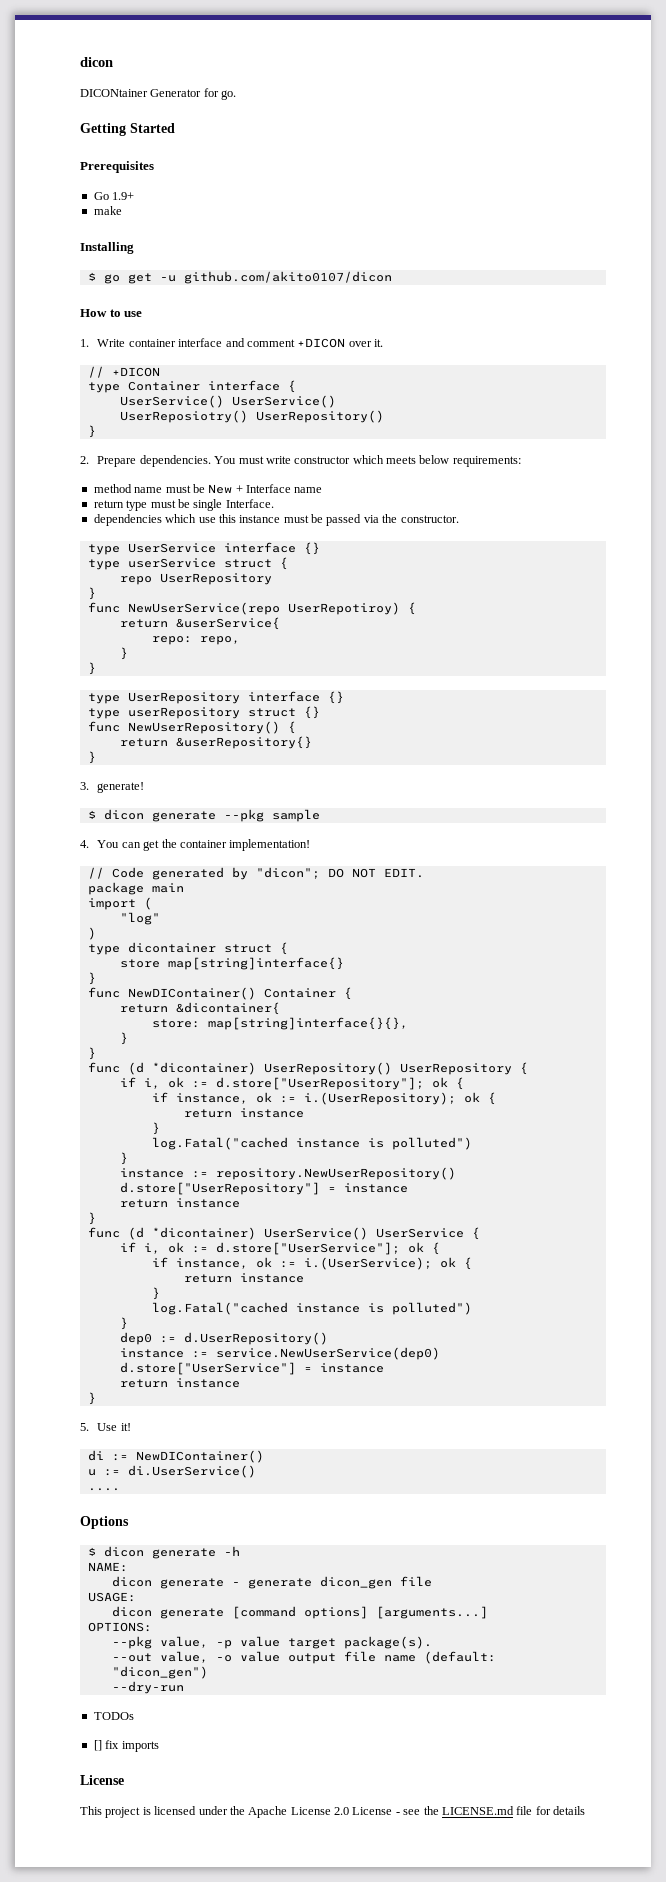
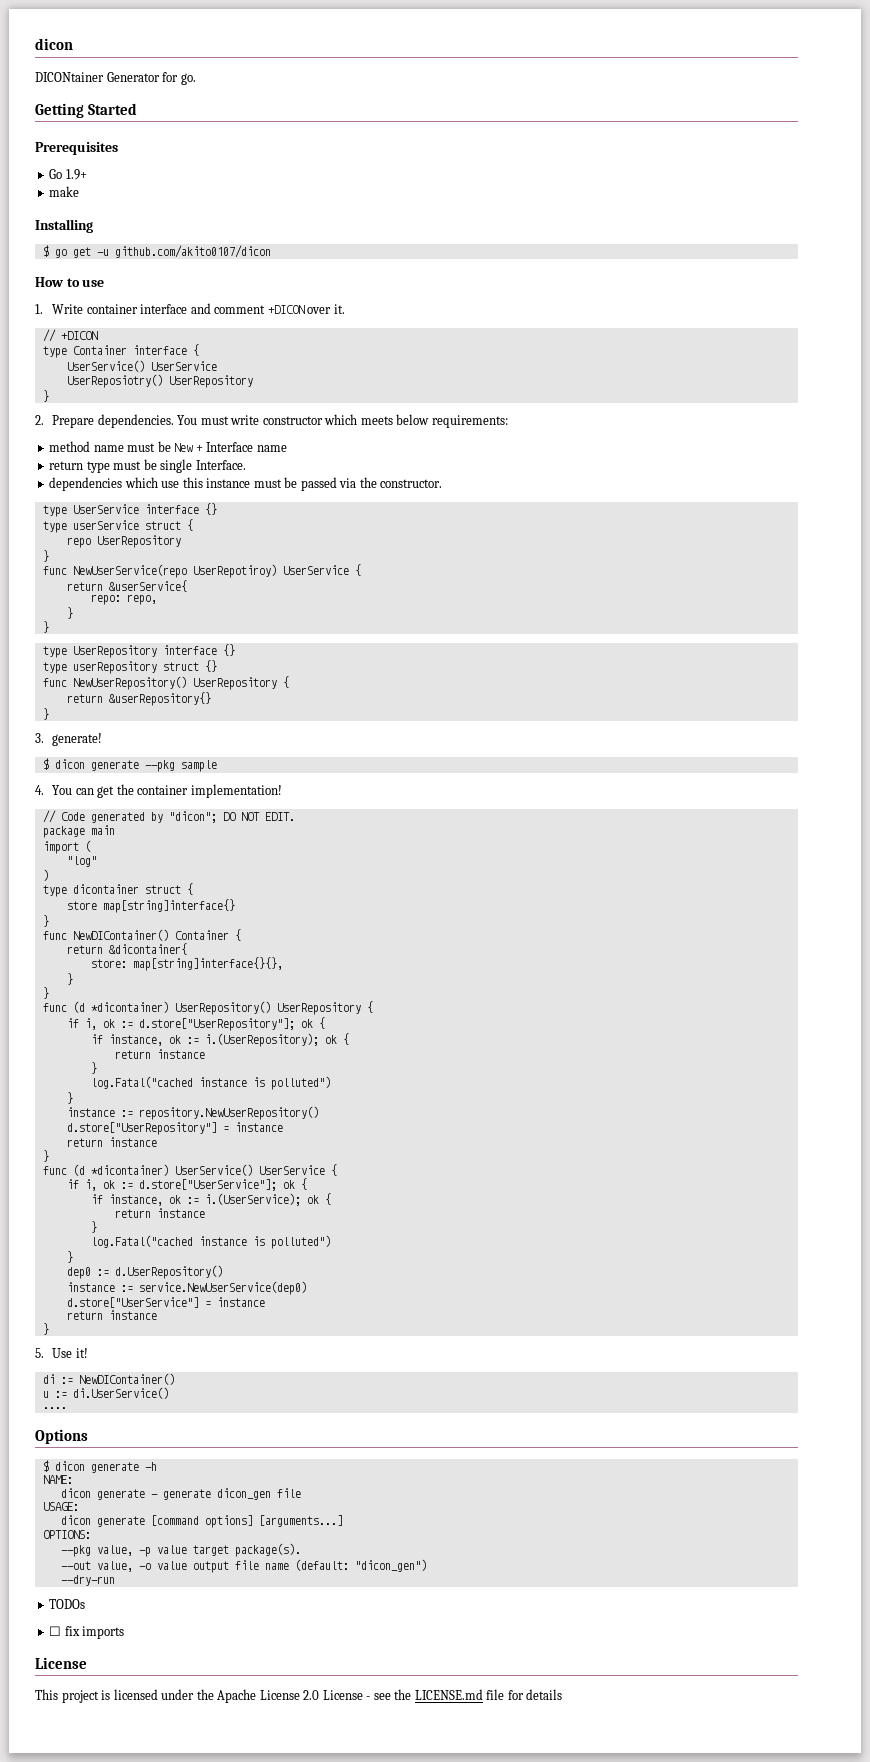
  type Container interface {
- UserService() UserService()
+ UserService() UserService
- UserReposiotry() UserRepository()
+ UserReposiotry() UserRepository
- func NewUserService(repo UserRepotiroy) {
+ func NewUserService(repo UserRepotiroy) UserService {
- func NewUserRepository() {
+ func NewUserRepository() UserRepository {
- [] fix imports
+ ☐ fix imports

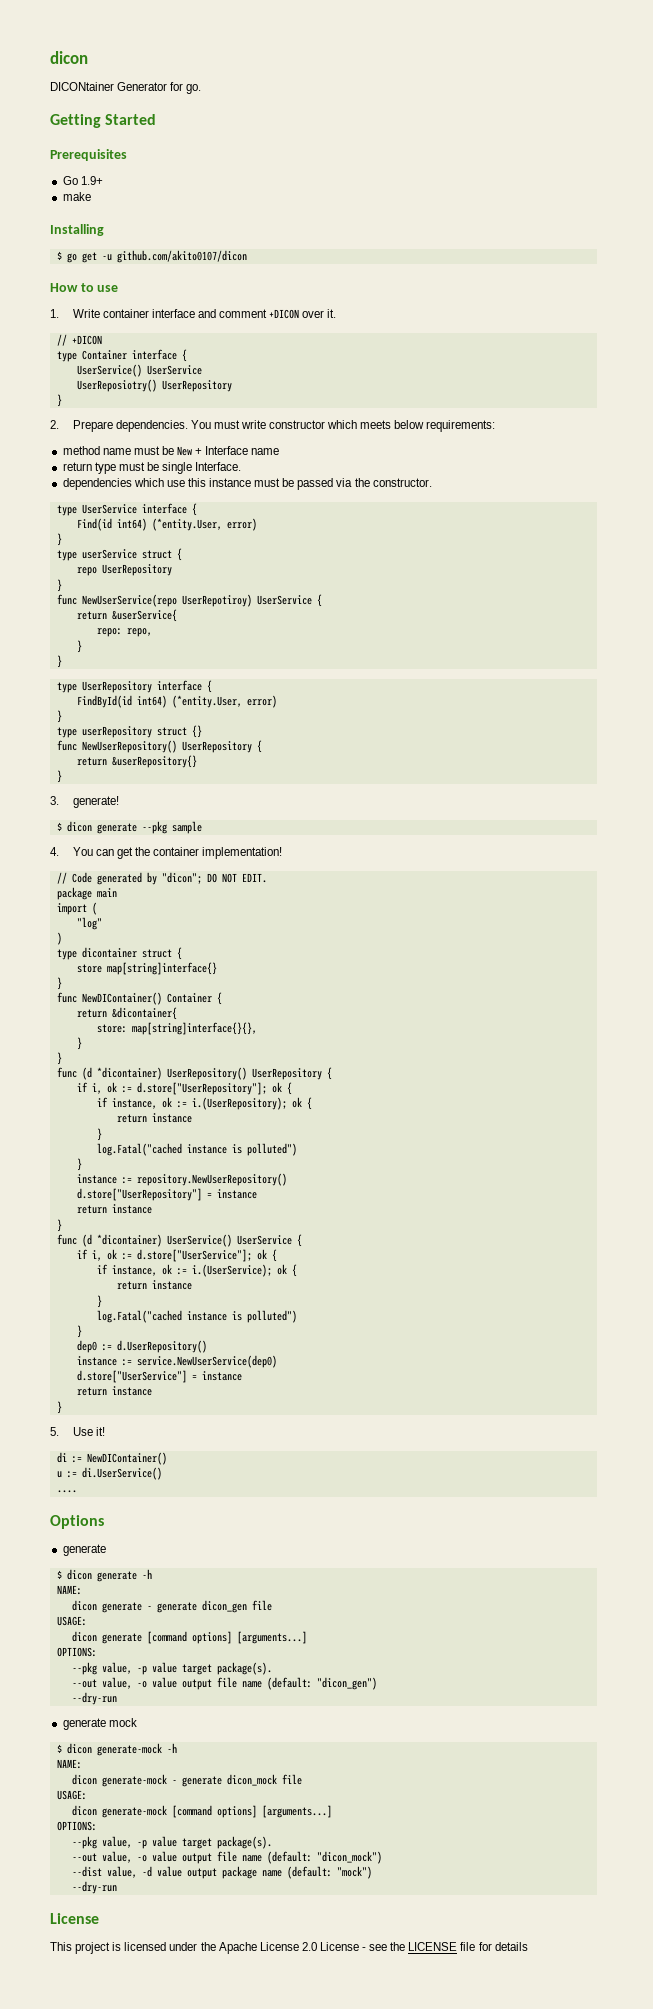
- type UserService interface {}
+ type UserService interface {
+ Find(id int64) (*entity.User, error)
+ }
- type UserRepository interface {}
+ type UserRepository interface {
+ FindById(id int64) (*entity.User, error)
+ }
  Options
+ generate
- TODOs
- ☐ fix imports
+ generate mock
+ $ dicon generate-mock -h
+ NAME:
+ dicon generate-mock - generate dicon_mock file
+ USAGE:
+ dicon generate-mock [command options] [arguments...]
+ OPTIONS:
+ --pkg value, -p value target package(s).
+ --out value, -o value output file name (default: "dicon_mock")
+ --dist value, -d value output package name (default: "mock")
+ --dry-run
- This project is licensed under the Apache License 2.0 License - see the LICENSE.md file for details
+ This project is licensed under the Apache License 2.0 License - see the LICENSE file for details

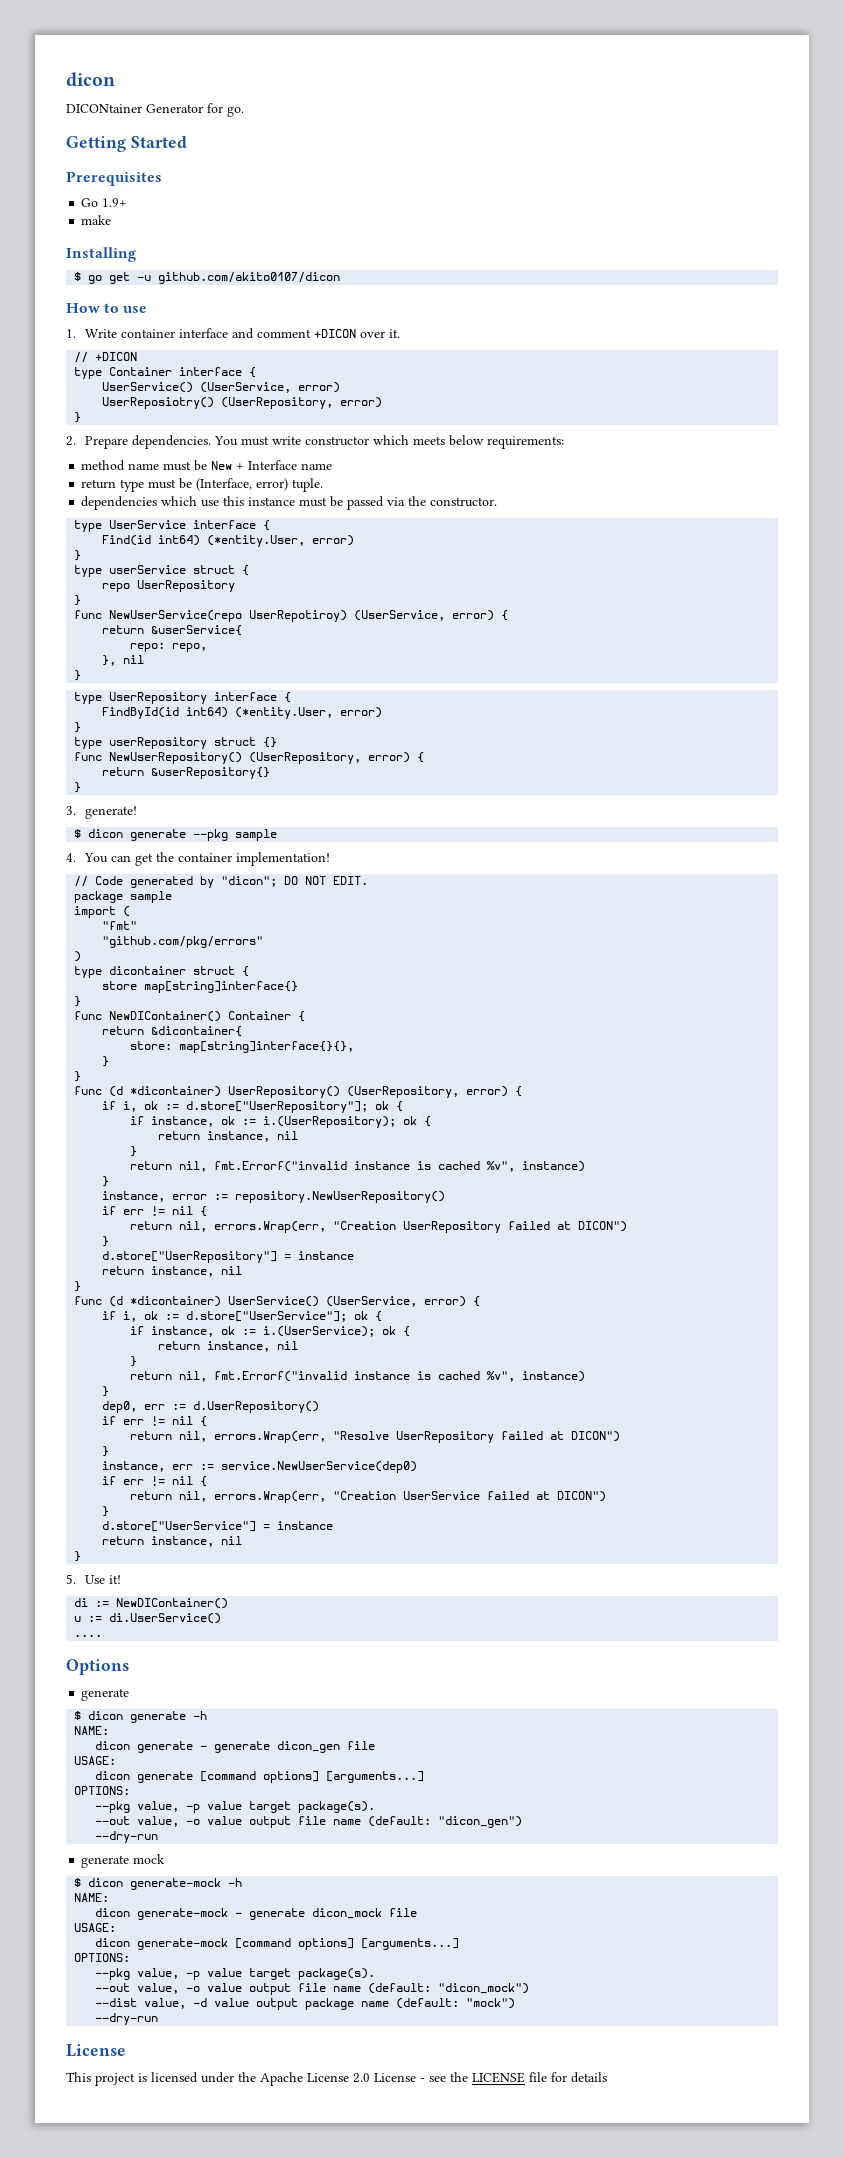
  type Container interface {
- UserService() UserService
+ UserService() (UserService, error)
- UserReposiotry() UserRepository
+ UserReposiotry() (UserRepository, error)
- return type must be single Interface.
+ return type must be (Interface, error) tuple.
- func NewUserService(repo UserRepotiroy) UserService {
+ func NewUserService(repo UserRepotiroy) (UserService, error) {
  repo: repo,
- }
+ }, nil
- func NewUserRepository() UserRepository {
+ func NewUserRepository() (UserRepository, error) {
- package main
+ package sample
- "log"
+ "fmt"
+ "github.com/pkg/errors"
- func (d *dicontainer) UserRepository() UserRepository {
+ func (d *dicontainer) UserRepository() (UserRepository, error) {
  if instance, ok := i.(UserRepository); ok {
- return instance
+ return instance, nil
  }
- log.Fatal("cached instance is polluted")
+ return nil, fmt.Errorf("invalid instance is cached %v", instance)
  }
- instance := repository.NewUserRepository()
+ instance, error := repository.NewUserRepository()
+ if err != nil {
+ return nil, errors.Wrap(err, "Creation UserRepository failed at DICON")
+ }
  d.store["UserRepository"] = instance
- return instance
+ return instance, nil
- func (d *dicontainer) UserService() UserService {
+ func (d *dicontainer) UserService() (UserService, error) {
  if instance, ok := i.(UserService); ok {
- return instance
+ return instance, nil
  }
- log.Fatal("cached instance is polluted")
+ return nil, fmt.Errorf("invalid instance is cached %v", instance)
  }
- dep0 := d.UserRepository()
- instance := service.NewUserService(dep0)
+ dep0, err := d.UserRepository()
+ if err != nil {
+ return nil, errors.Wrap(err, "Resolve UserRepository failed at DICON")
+ }
+ instance, err := service.NewUserService(dep0)
+ if err != nil {
+ return nil, errors.Wrap(err, "Creation UserService failed at DICON")
+ }
  d.store["UserService"] = instance
- return instance
+ return instance, nil

